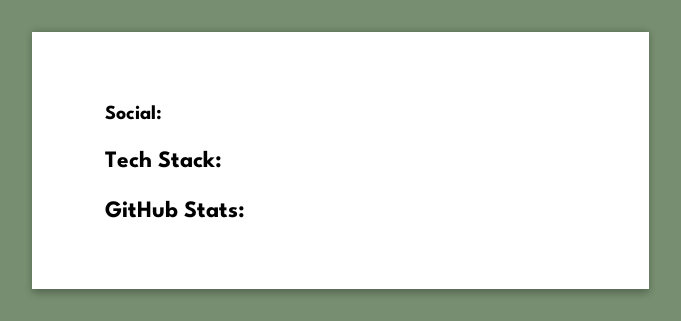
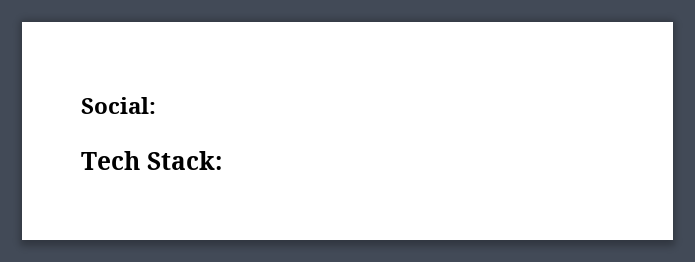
- GitHub Stats:

